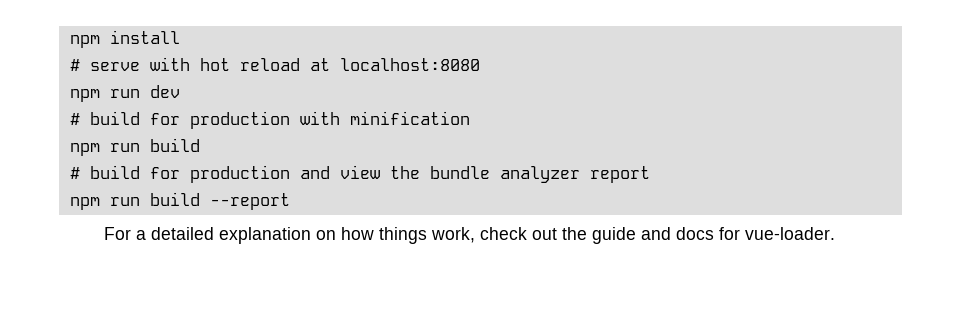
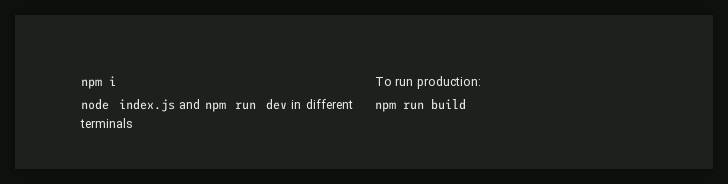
- npm install
- # serve with hot reload at localhost:8080
- npm run dev
- # build for production with minification
+ npm i
+ node index.js and npm run dev in different terminals
+ To run production:
  npm run build
- # build for production and view the bundle analyzer report
- npm run build --report
- For a detailed explanation on how things work, check out the guide and docs for vue-loader.

